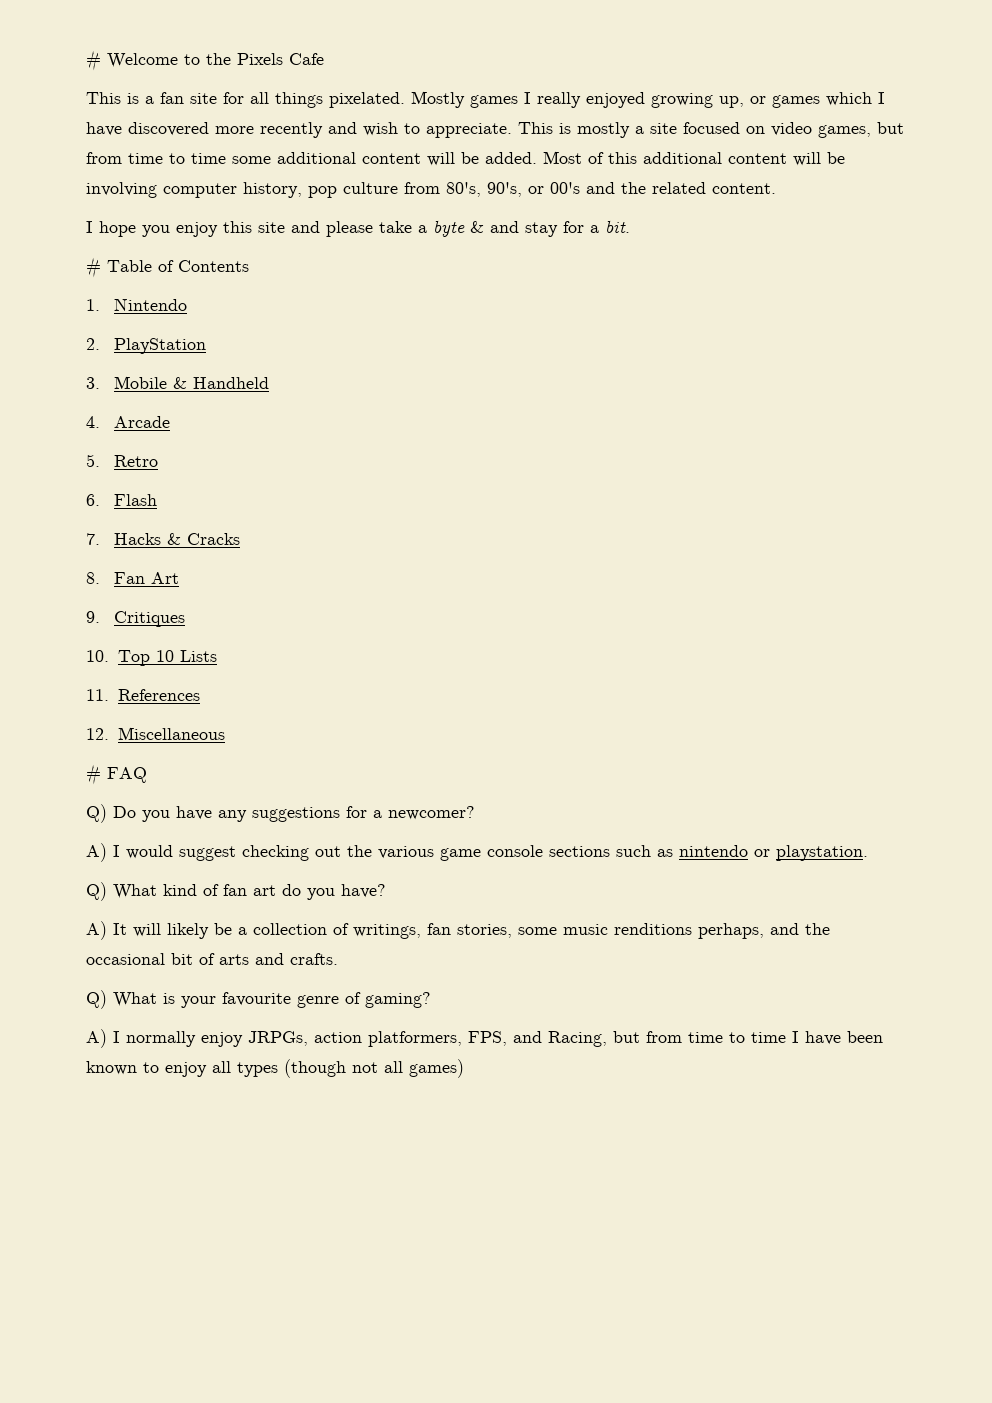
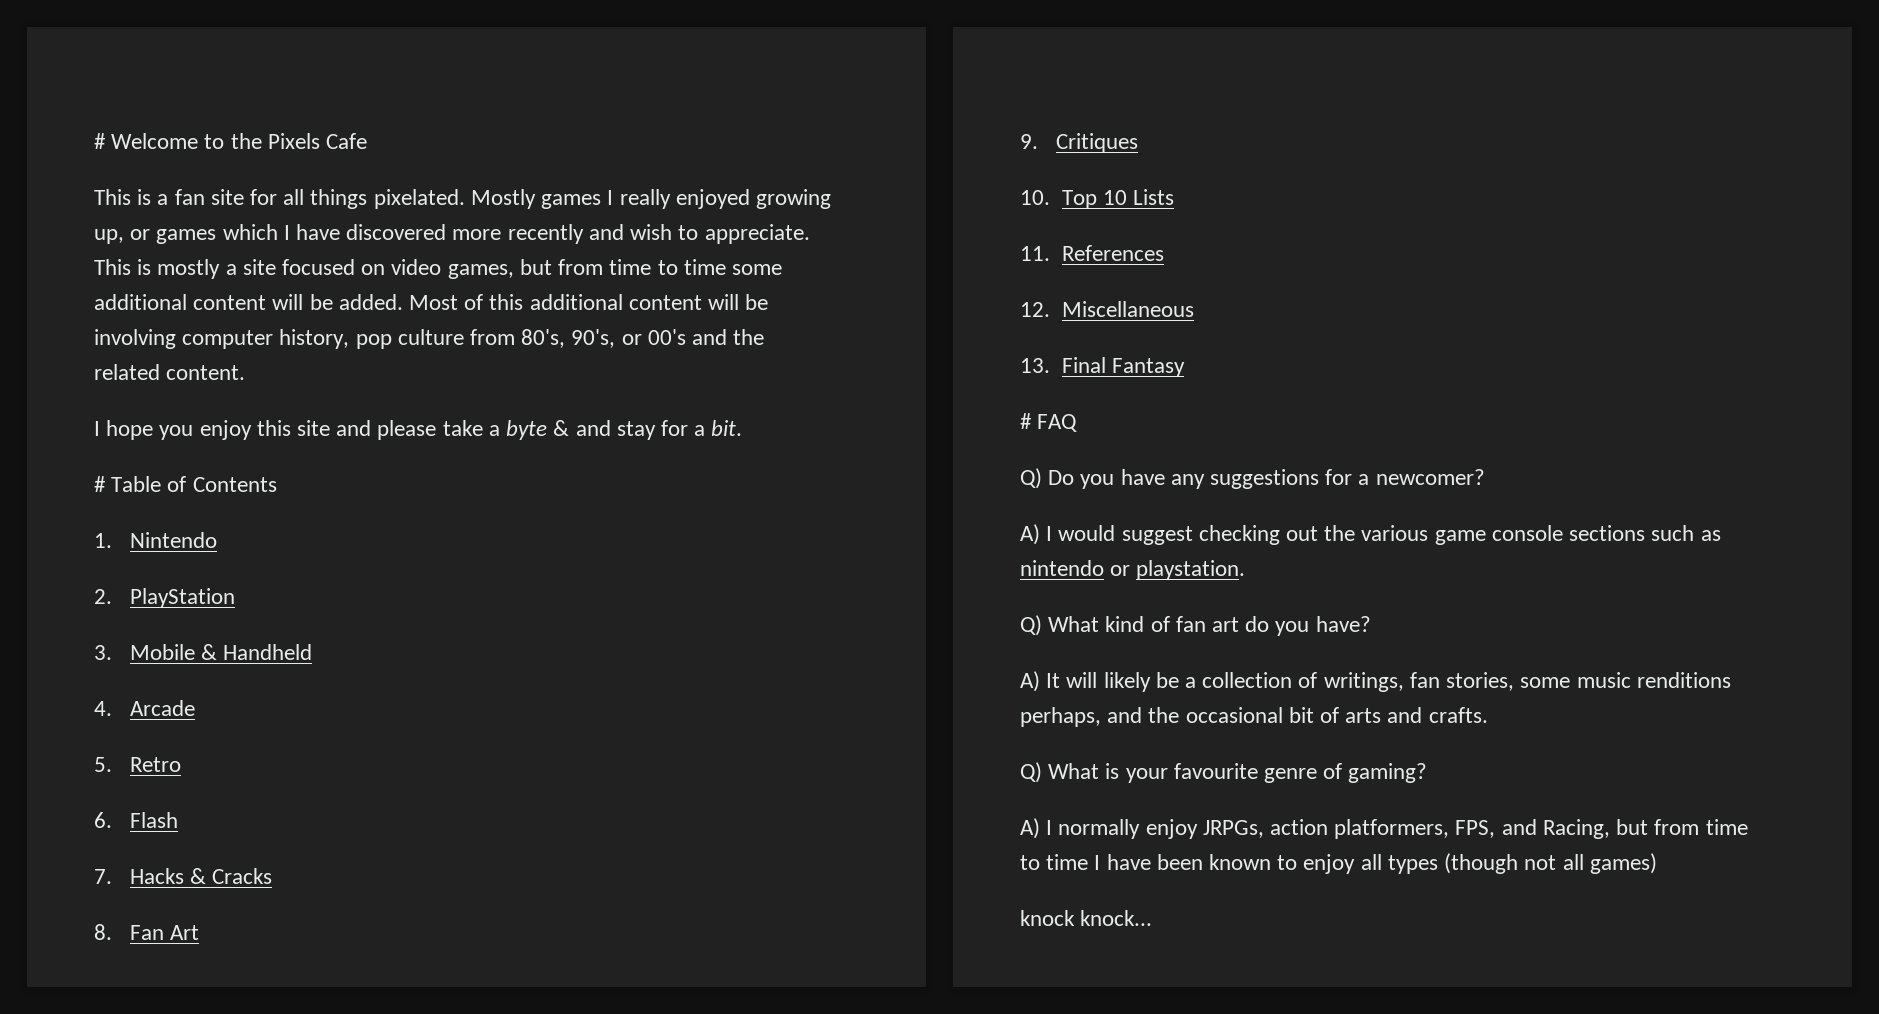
+ 13. Final Fantasy
+ knock knock...

